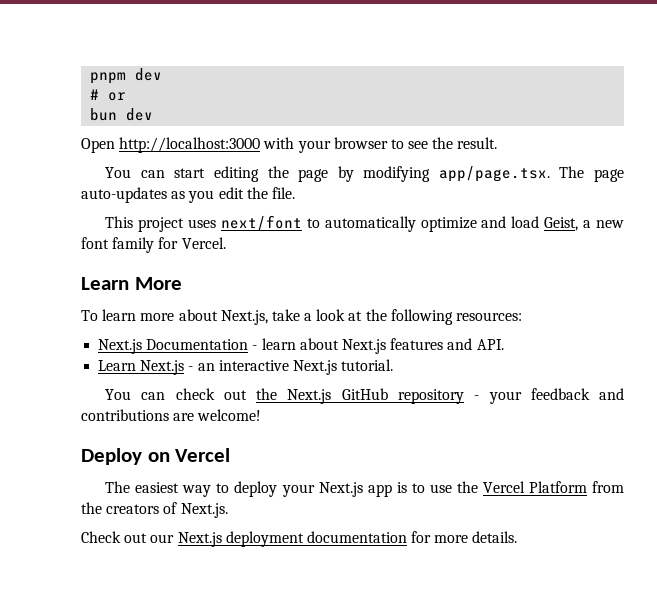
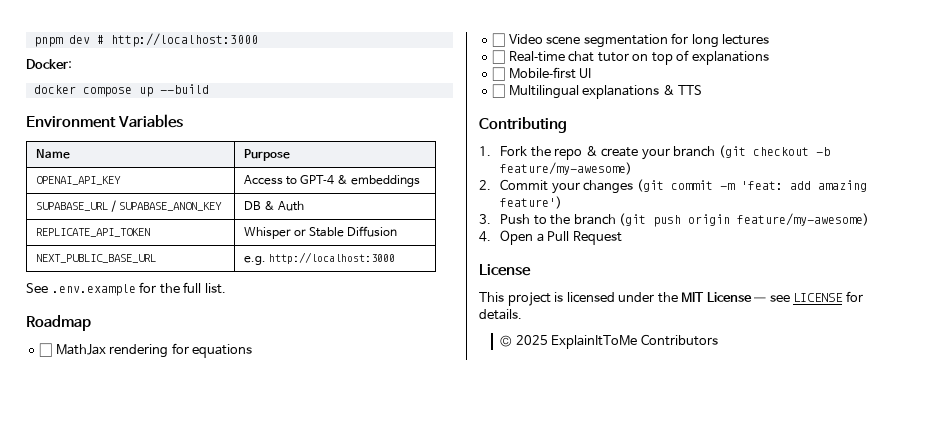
- pnpm dev
- # or
- bun dev
- Open http://localhost:3000 with your browser to see the result.
- You can start editing the page by modifying app/page.tsx. The page auto-updates as you edit the file.
- This project uses next/font to automatically optimize and load Geist, a new font family for Vercel.
- Learn More
- To learn more about Next.js, take a look at the following resources:
- Next.js Documentation - learn about Next.js features and API.
- Learn Next.js - an interactive Next.js tutorial.
- You can check out the Next.js GitHub repository - your feedback and contributions are welcome!
- Deploy on Vercel
- The easiest way to deploy your Next.js app is to use the Vercel Platform from the creators of Next.js.
- Check out our Next.js deployment documentation for more details.
+ pnpm dev # http://localhost:3000
+ Docker:
+ docker compose up --build
+ Environment Variables
+ Name | Purpose
+ OPENAI_API_KEY | Access to GPT‑4 & embeddings
+ SUPABASE_URL / SUPABASE_ANON_KEY | DB & Auth
+ REPLICATE_API_TOKEN | Whisper or Stable Diffusion
+ NEXT_PUBLIC_BASE_URL | e.g. http://localhost:3000
+ See .env.example for the full list.
+ Roadmap
+ ☐ MathJax rendering for equations
+ ☐ Video scene segmentation for long lectures
+ ☐ Real‑time chat tutor on top of explanations
+ ☐ Mobile‑first UI
+ ☐ Multilingual explanations & TTS
+ Contributing
+ 1. Fork the repo & create your branch (git checkout -b feature/my-awesome)
+ 2. Commit your changes (git commit -m 'feat: add amazing feature')
+ 3. Push to the branch (git push origin feature/my-awesome)
+ 4. Open a Pull Request
+ License
+ This project is licensed under the MIT License — see LICENSE for details.
+ © 2025 ExplainItToMe Contributors

